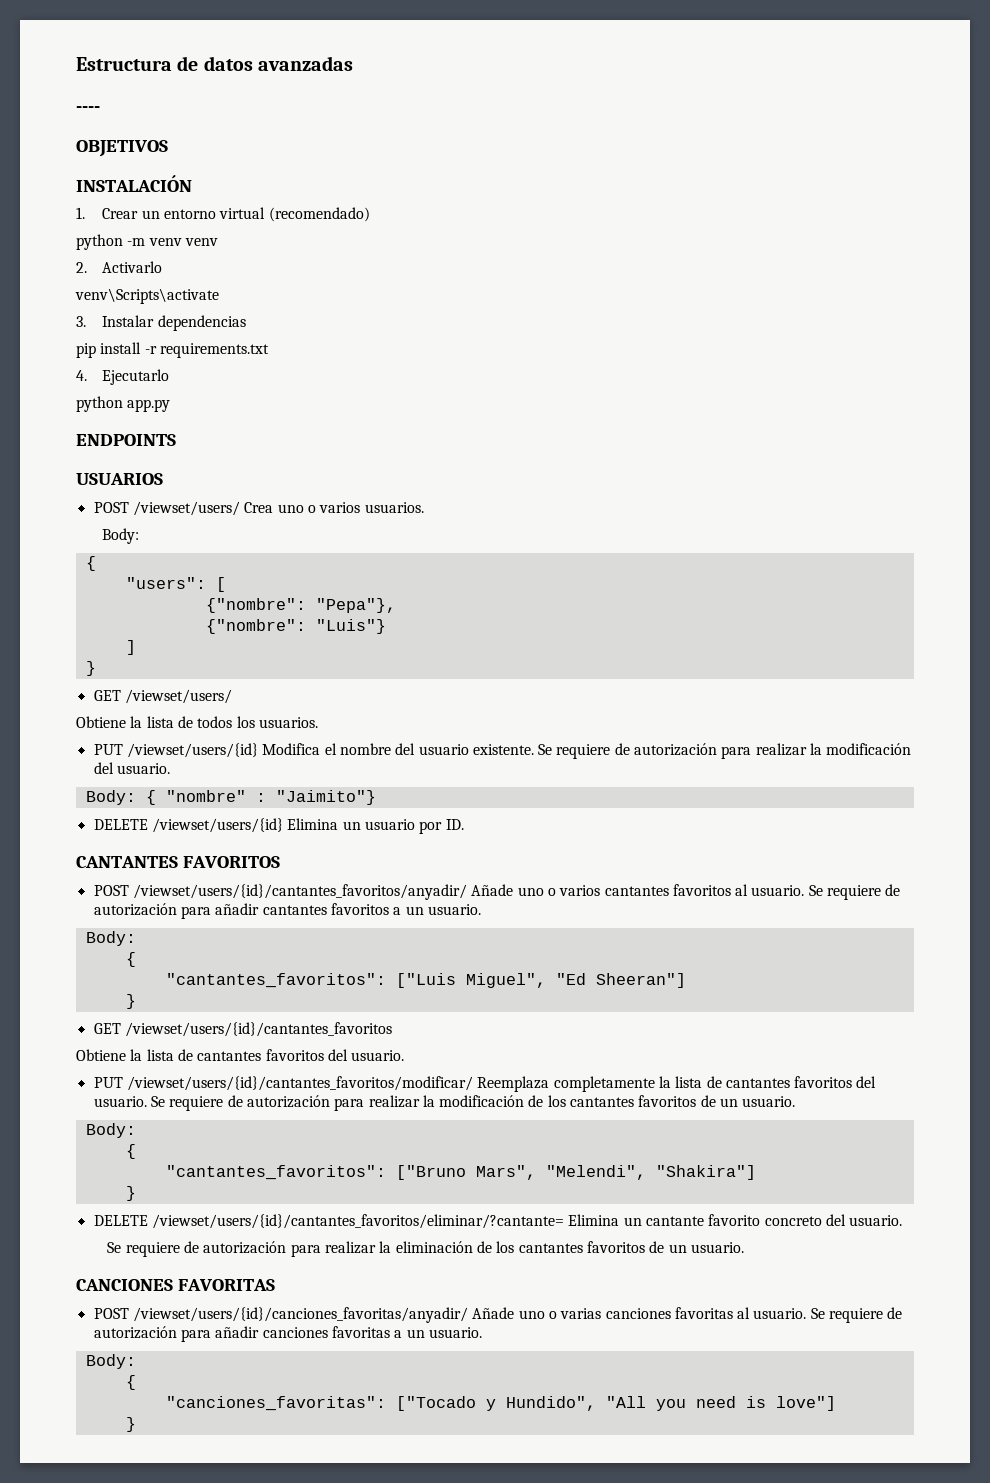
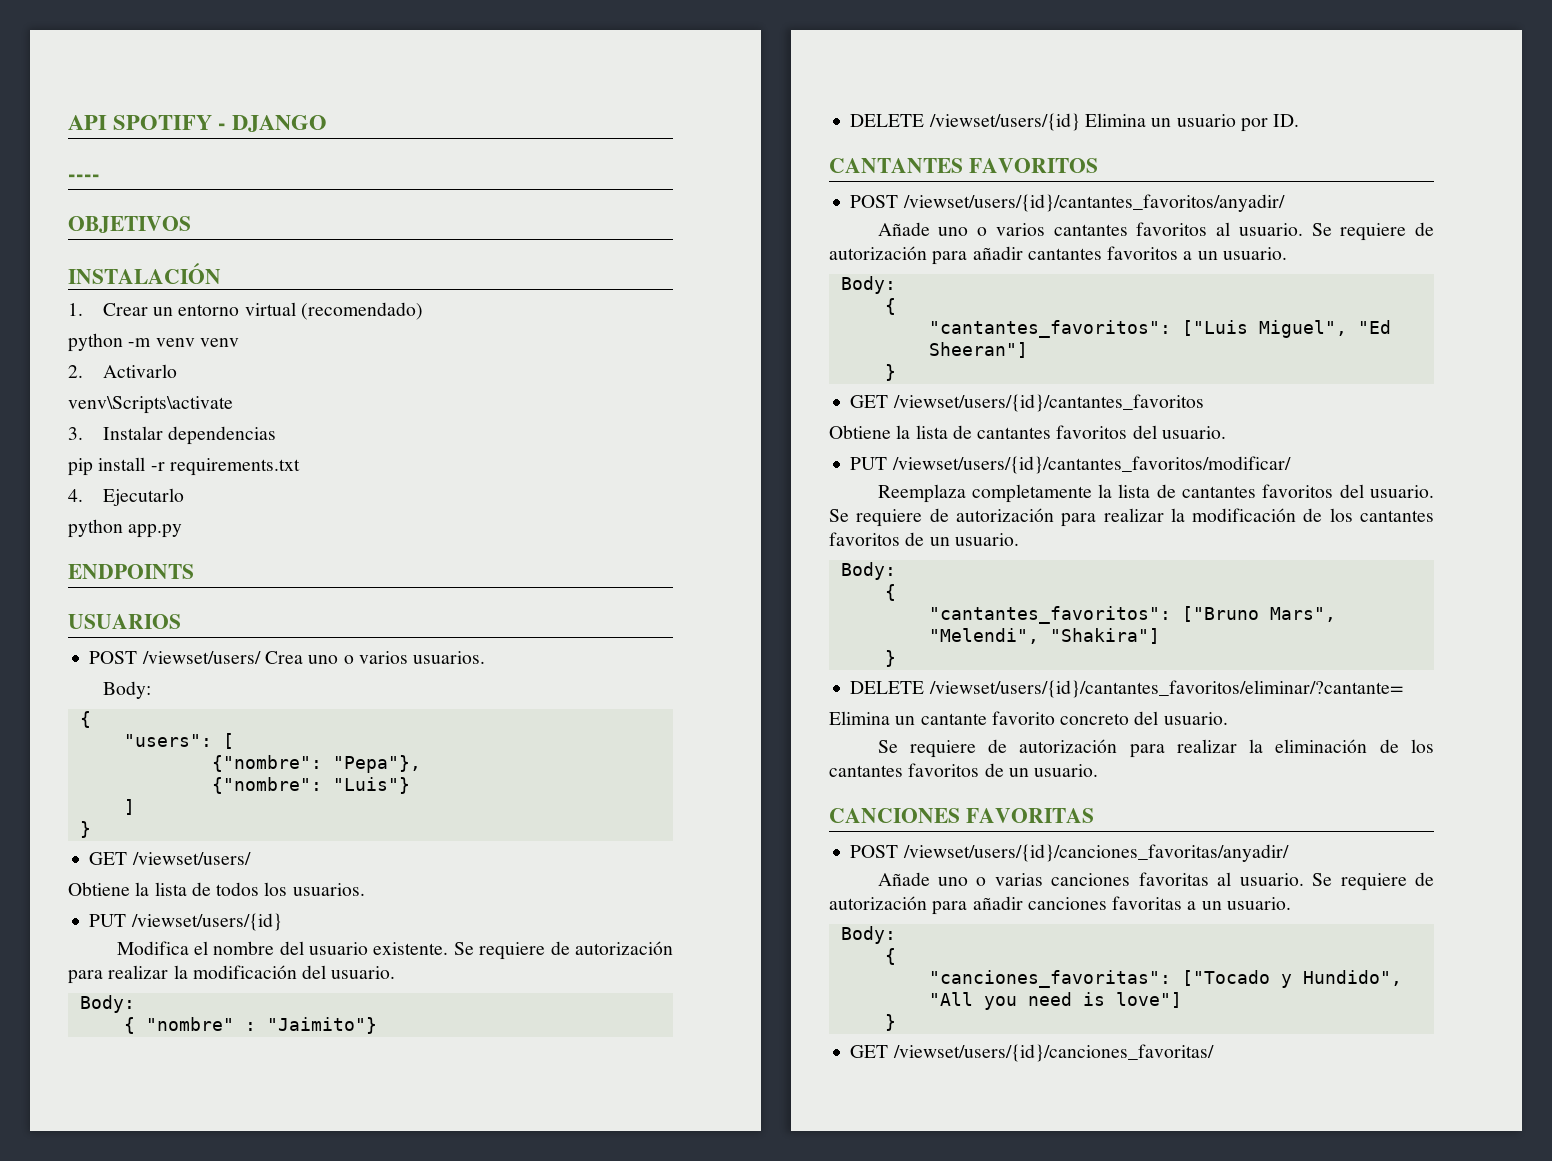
- Estructura de datos avanzadas
+ API SPOTIFY - DJANGO
- PUT /viewset/users/{id} Modifica el nombre del usuario existente.
+ PUT /viewset/users/{id}
+ Modifica el nombre del usuario existente.
  Se requiere de autorización para realizar la modificación del usuario.
- Body: { "nombre" : "Jaimito"}
+ Body:
+ { "nombre" : "Jaimito"}
- POST /viewset/users/{id}/cantantes_favoritos/anyadir/ Añade uno o varios cantantes favoritos al usuario.
+ POST /viewset/users/{id}/cantantes_favoritos/anyadir/
+ Añade uno o varios cantantes favoritos al usuario.
- PUT /viewset/users/{id}/cantantes_favoritos/modificar/ Reemplaza completamente la lista de cantantes favoritos del usuario.
+ PUT /viewset/users/{id}/cantantes_favoritos/modificar/
+ Reemplaza completamente la lista de cantantes favoritos del usuario.
- DELETE /viewset/users/{id}/cantantes_favoritos/eliminar/?cantante= Elimina un cantante favorito concreto del usuario.
+ DELETE /viewset/users/{id}/cantantes_favoritos/eliminar/?cantante=
+ Elimina un cantante favorito concreto del usuario.
- POST /viewset/users/{id}/canciones_favoritas/anyadir/ Añade uno o varias canciones favoritas al usuario.
+ POST /viewset/users/{id}/canciones_favoritas/anyadir/
+ Añade uno o varias canciones favoritas al usuario.
+ GET /viewset/users/{id}/canciones_favoritas/

